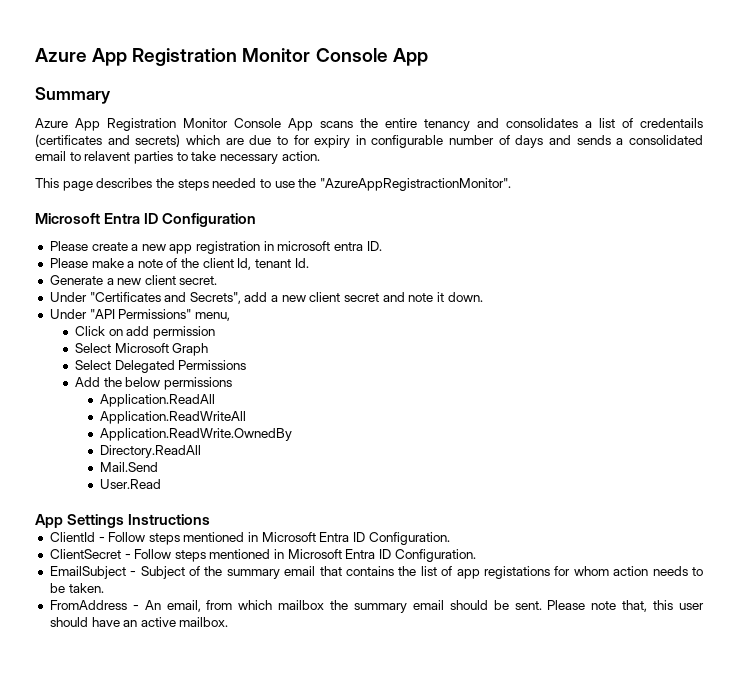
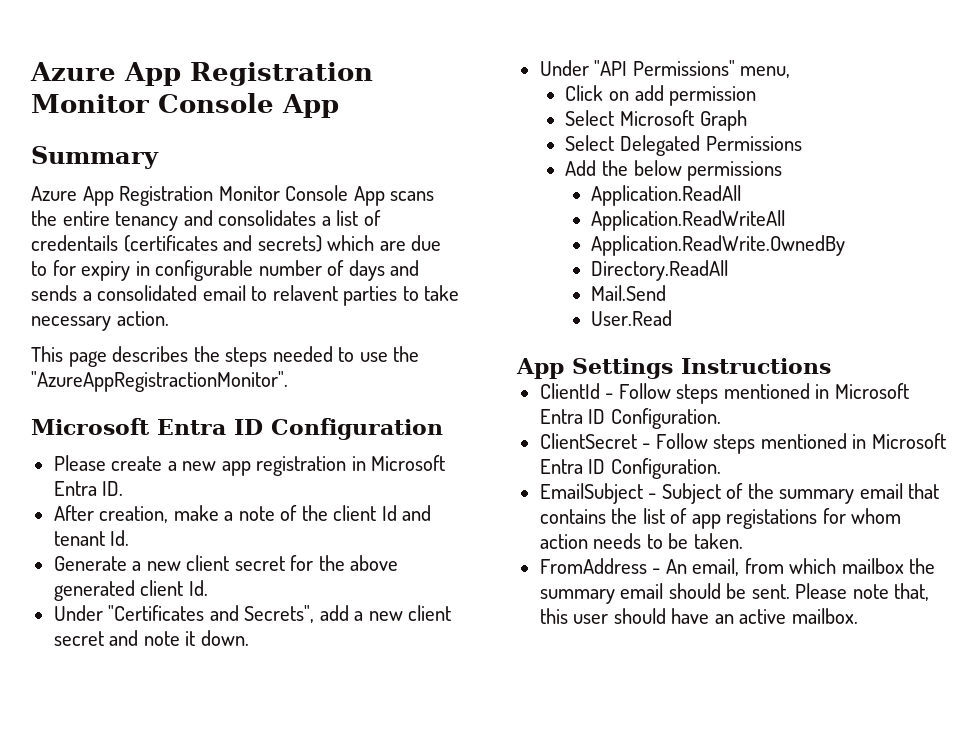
- Please create a new app registration in microsoft entra ID.
+ Please create a new app registration in Microsoft Entra ID.
- Please make a note of the client Id, tenant Id.
+ After creation, make a note of the client Id and tenant Id.
- Generate a new client secret.
+ Generate a new client secret for the above generated client Id.

